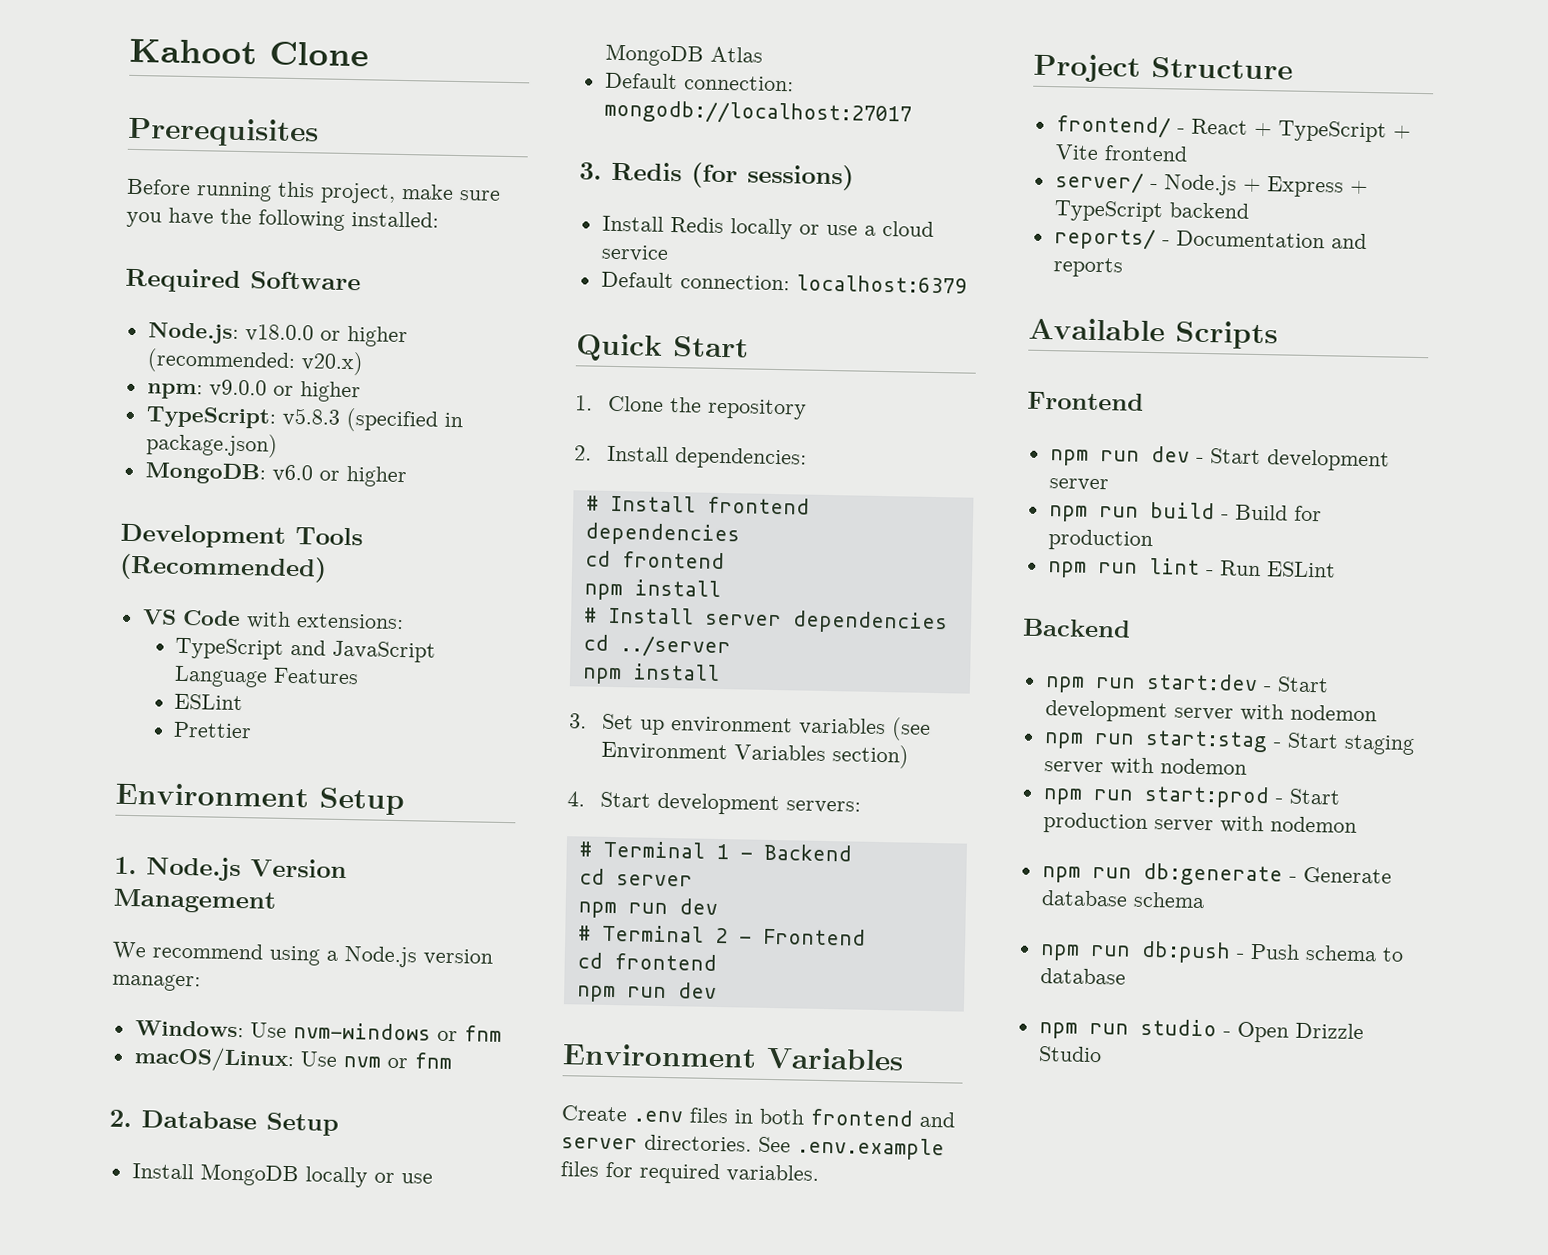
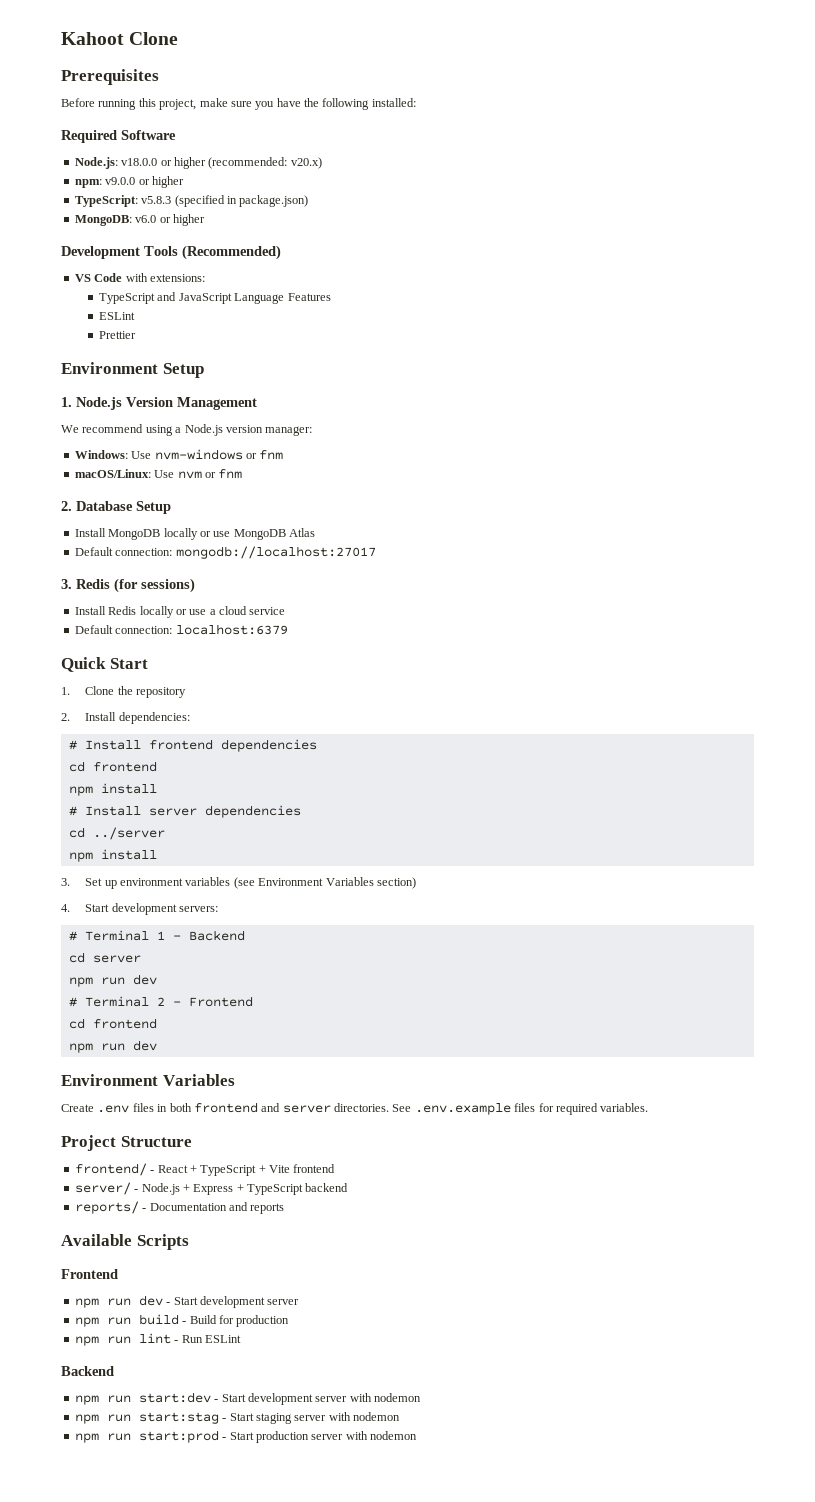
- npm run db:generate - Generate database schema
- npm run db:push - Push schema to database
- npm run studio - Open Drizzle Studio

